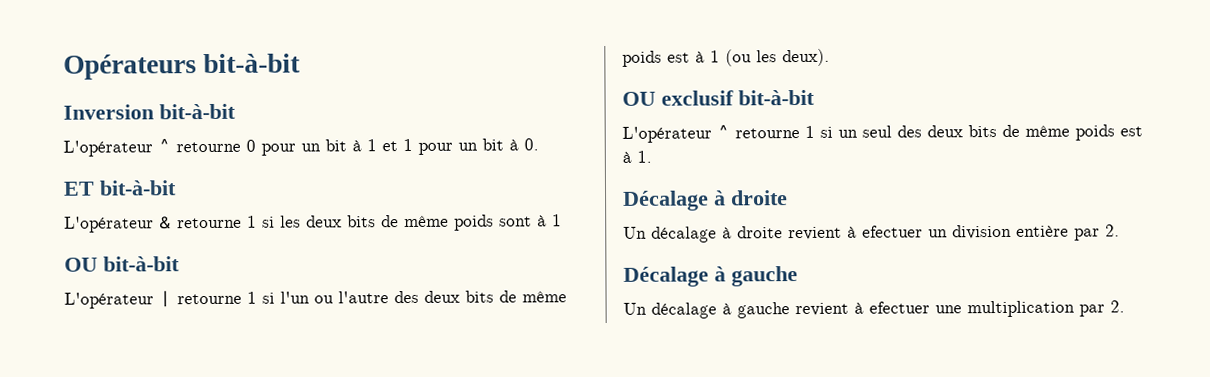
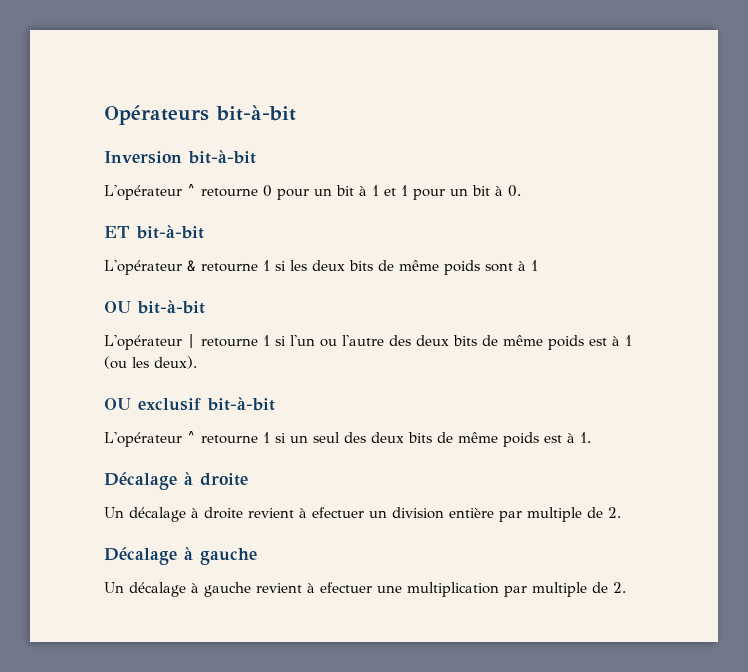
- Un décalage à droite revient à efectuer un division entière par 2.
+ Un décalage à droite revient à efectuer un division entière par multiple de 2.
- Un décalage à gauche revient à efectuer une multiplication par 2.
+ Un décalage à gauche revient à efectuer une multiplication par multiple de 2.

